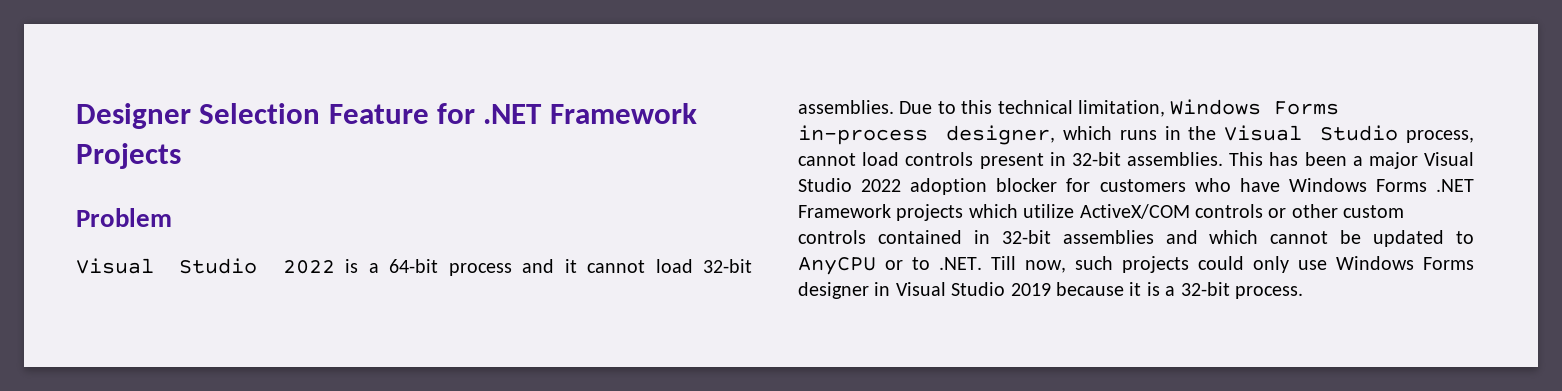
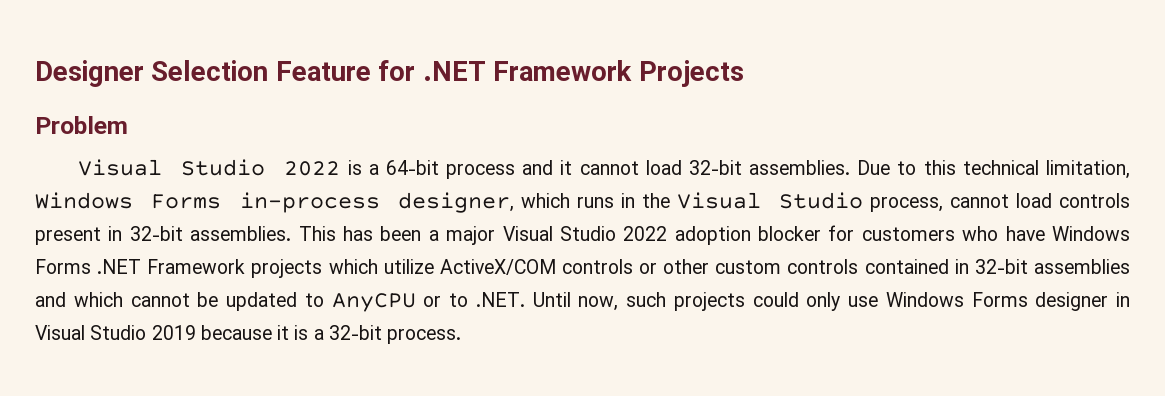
- This has been a major Visual Studio 2022 adoption blocker for customers who have Windows Forms .NET Framework projects which utilize ActiveX/COM controls or other custom controls contained in 32-bit assemblies and which cannot be updated to AnyCPU or to .NET. Till now, such projects could only use Windows Forms designer in Visual Studio 2019 because it is a 32-bit process.
+ This has been a major Visual Studio 2022 adoption blocker for customers who have Windows Forms .NET Framework projects which utilize ActiveX/COM controls or other custom controls contained in 32-bit assemblies and which cannot be updated to AnyCPU or to .NET. Until now, such projects could only use Windows Forms designer in Visual Studio 2019 because it is a 32-bit process.

